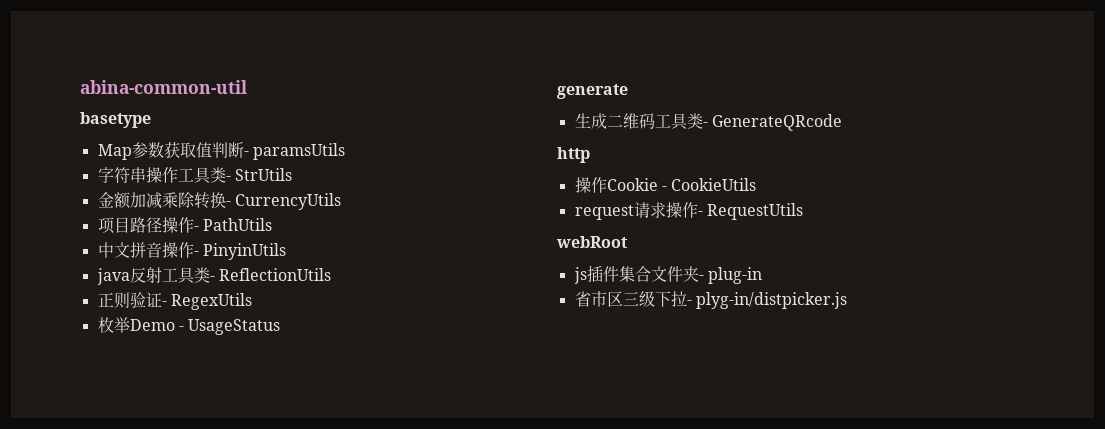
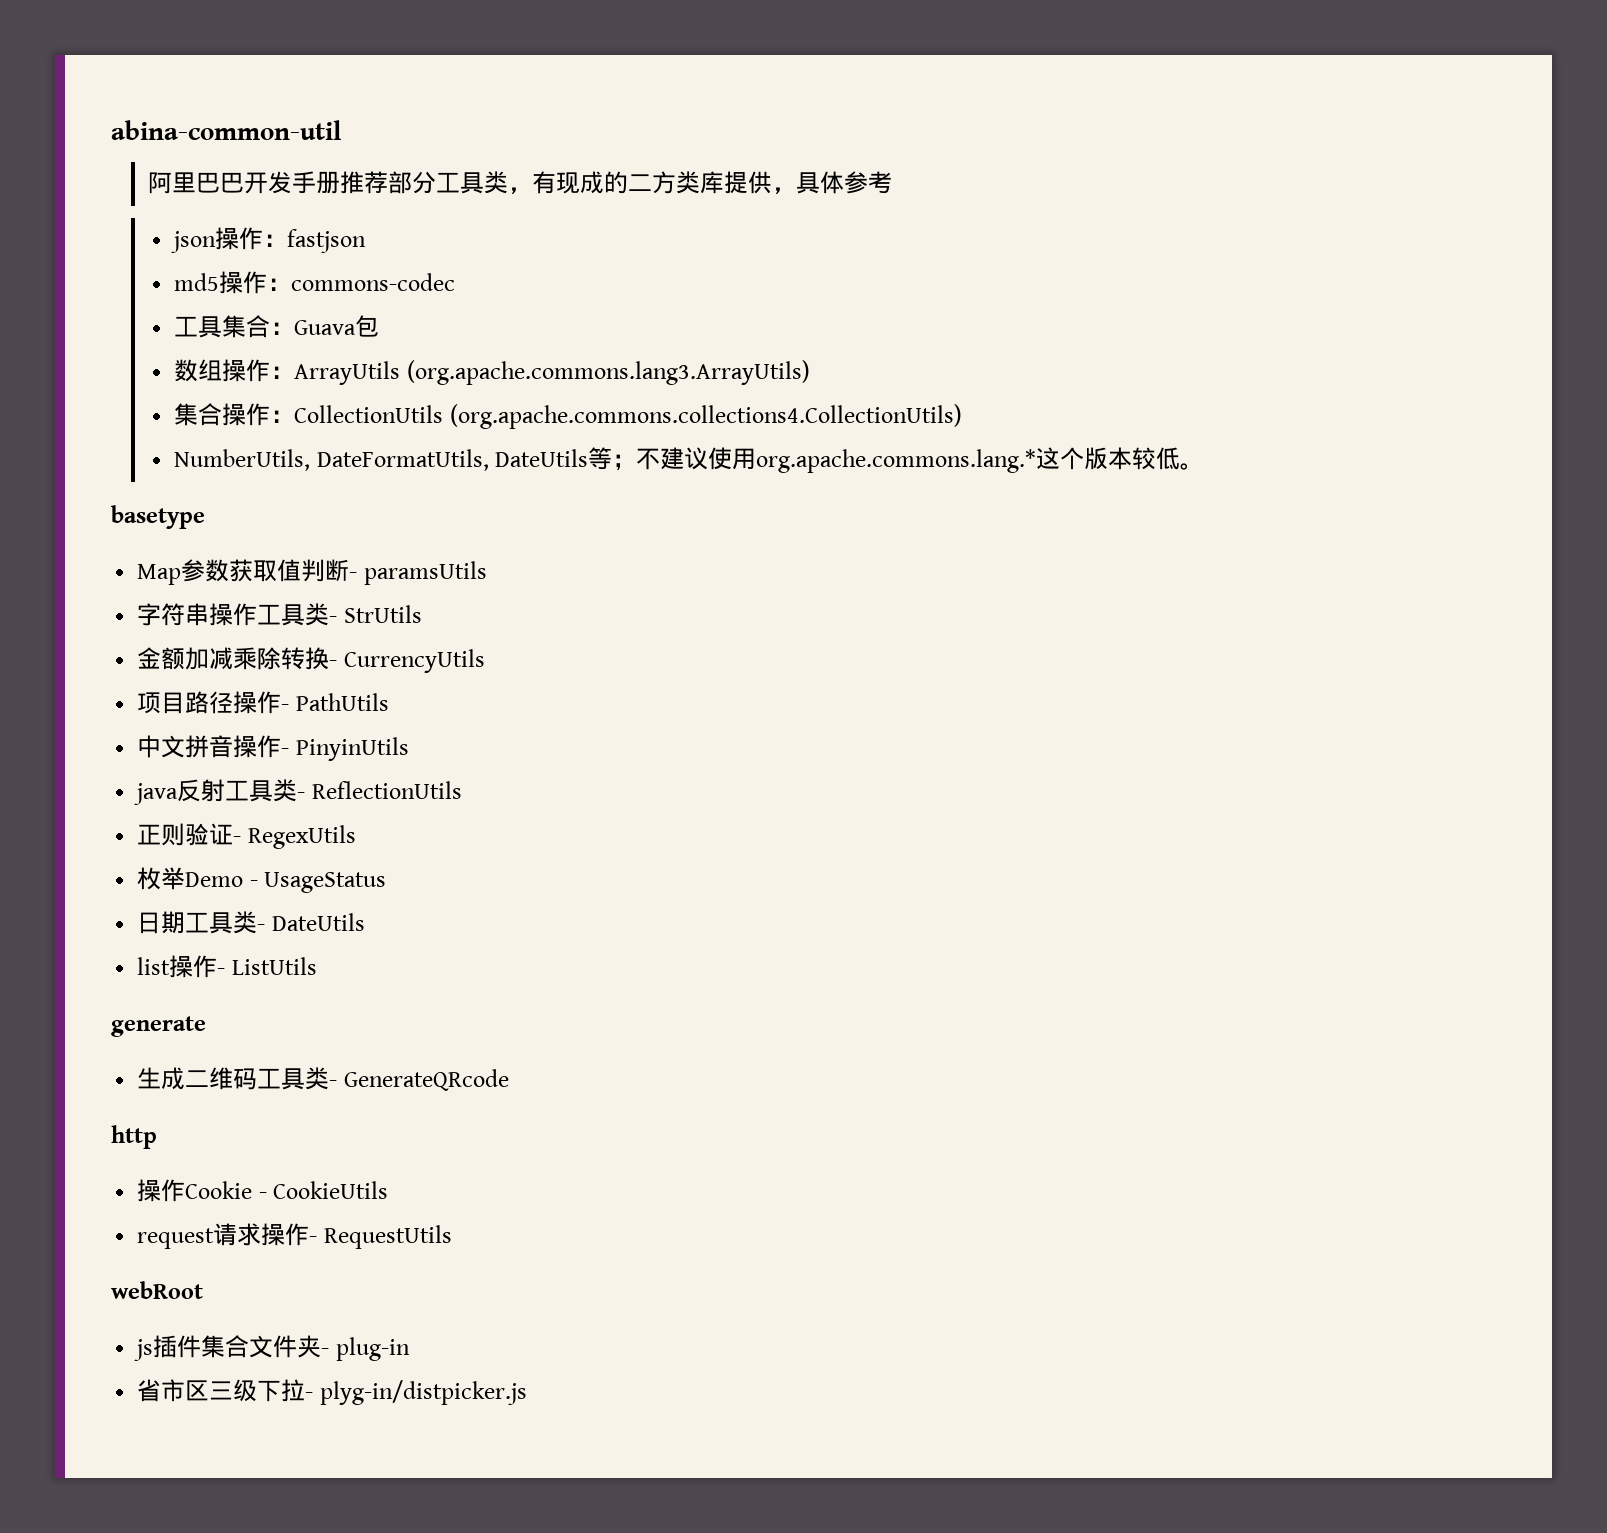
+ 阿里巴巴开发手册推荐部分工具类，有现成的二方类库提供，具体参考
+ json操作：fastjson
+ md5操作：commons-codec
+ 工具集合：Guava包
+ 数组操作：ArrayUtils (org.apache.commons.lang3.ArrayUtils)
+ 集合操作：CollectionUtils (org.apache.commons.collections4.CollectionUtils)
+ NumberUtils, DateFormatUtils, DateUtils等；不建议使用org.apache.commons.lang.*这个版本较低。
+ 日期工具类- DateUtils
+ list操作- ListUtils

